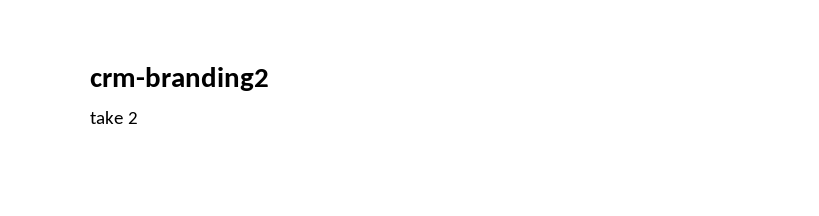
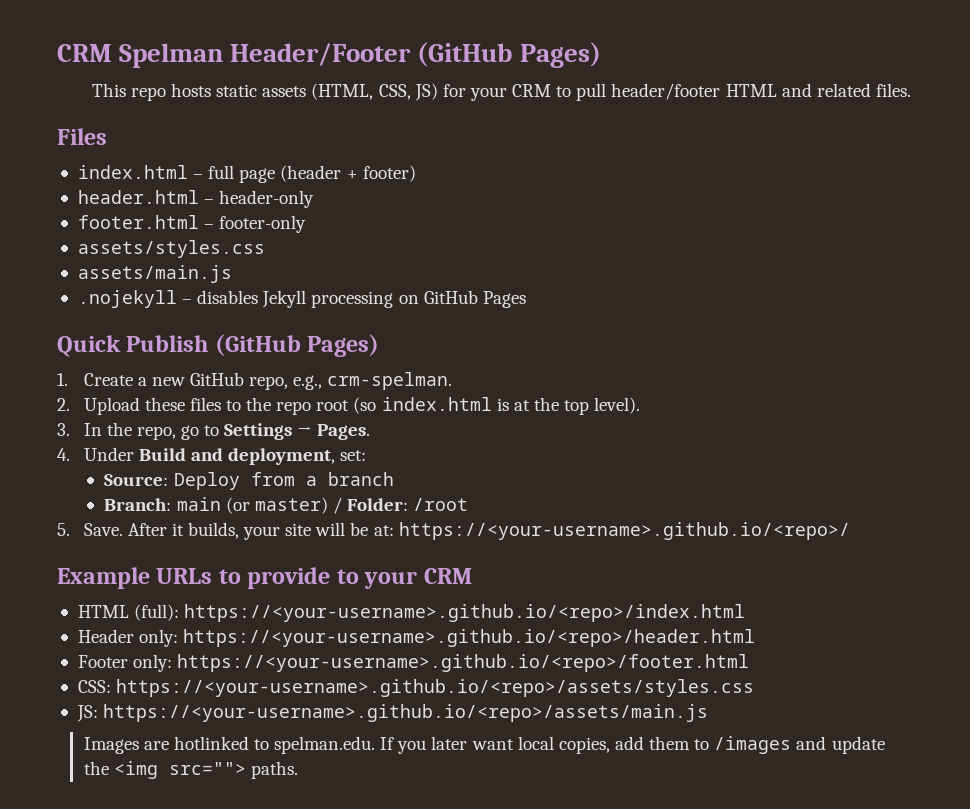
- crm-branding2
- take 2
+ CRM Spelman Header/Footer (GitHub Pages)
+ This repo hosts static assets (HTML, CSS, JS) for your CRM to pull header/footer HTML and related files.
+ Files
+ index.html – full page (header + footer)
+ header.html – header-only
+ footer.html – footer-only
+ assets/styles.css
+ assets/main.js
+ .nojekyll – disables Jekyll processing on GitHub Pages
+ Quick Publish (GitHub Pages)
+ 1. Create a new GitHub repo, e.g., crm-spelman.
+ 2. Upload these files to the repo root (so index.html is at the top level).
+ 3. In the repo, go to Settings → Pages.
+ 4. Under Build and deployment, set:
+ Source: Deploy from a branch
+ Branch: main (or master) / Folder: /root
+ 5. Save. After it builds, your site will be at: https://<your-username>.github.io/<repo>/
+ Example URLs to provide to your CRM
+ HTML (full): https://<your-username>.github.io/<repo>/index.html
+ Header only: https://<your-username>.github.io/<repo>/header.html
+ Footer only: https://<your-username>.github.io/<repo>/footer.html
+ CSS: https://<your-username>.github.io/<repo>/assets/styles.css
+ JS: https://<your-username>.github.io/<repo>/assets/main.js
+ Images are hotlinked to spelman.edu. If you later want local copies, add them to /images and update the <img src=""> paths.

